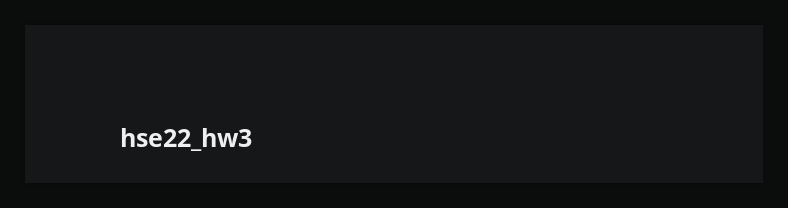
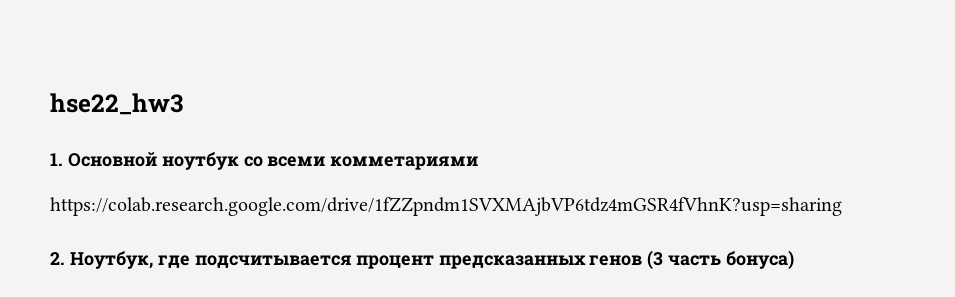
+ 1. Основной ноутбук со всеми комметариями
+ https://colab.research.google.com/drive/1fZZpndm1SVXMAjbVP6tdz4mGSR4fVhnK?usp=sharing
+ 2. Ноутбук, где подсчитывается процент предсказанных генов (3 часть бонуса)

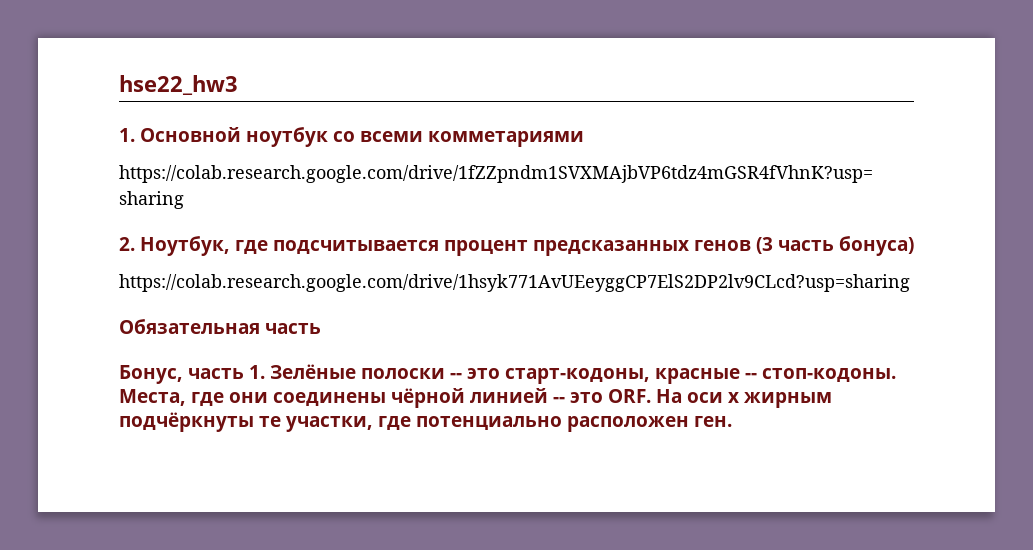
+ https://colab.research.google.com/drive/1hsyk771AvUEeyggCP7ElS2DP2lv9CLcd?usp=sharing
+ Обязательная часть
+ Бонус, часть 1. Зелёные полоски -- это старт-кодоны, красные -- стоп-кодоны. Места, где они соединены чёрной линией -- это ORF. На оси x жирным подчёркнуты те участки, где потенциально расположен ген.

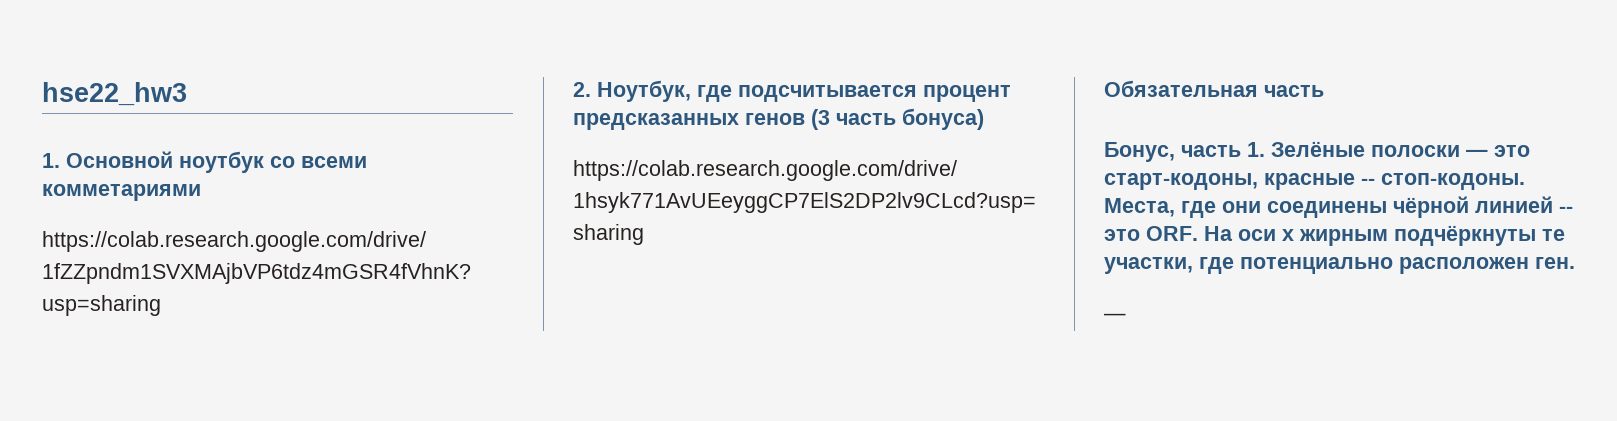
- Бонус, часть 1. Зелёные полоски -- это старт-кодоны, красные -- стоп-кодоны.
+ Бонус, часть 1. Зелёные полоски — это старт-кодоны, красные -- стоп-кодоны.
  Места, где они соединены чёрной линией -- это ORF. На оси x жирным подчёркнуты те участки, где потенциально расположен ген.
+ —

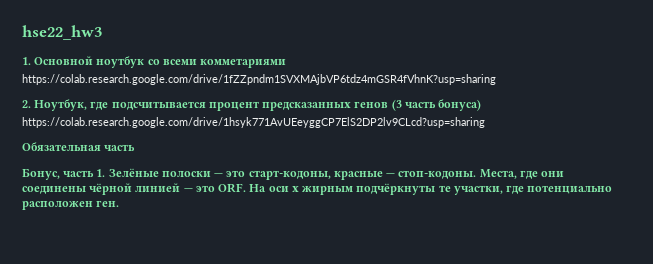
- Бонус, часть 1. Зелёные полоски — это старт-кодоны, красные -- стоп-кодоны.
+ Бонус, часть 1. Зелёные полоски — это старт-кодоны, красные — стоп-кодоны.
- Места, где они соединены чёрной линией -- это ORF. На оси x жирным подчёркнуты те участки, где потенциально расположен ген.
- —
+ Места, где они соединены чёрной линией — это ORF. На оси x жирным подчёркнуты те участки, где потенциально расположен ген.

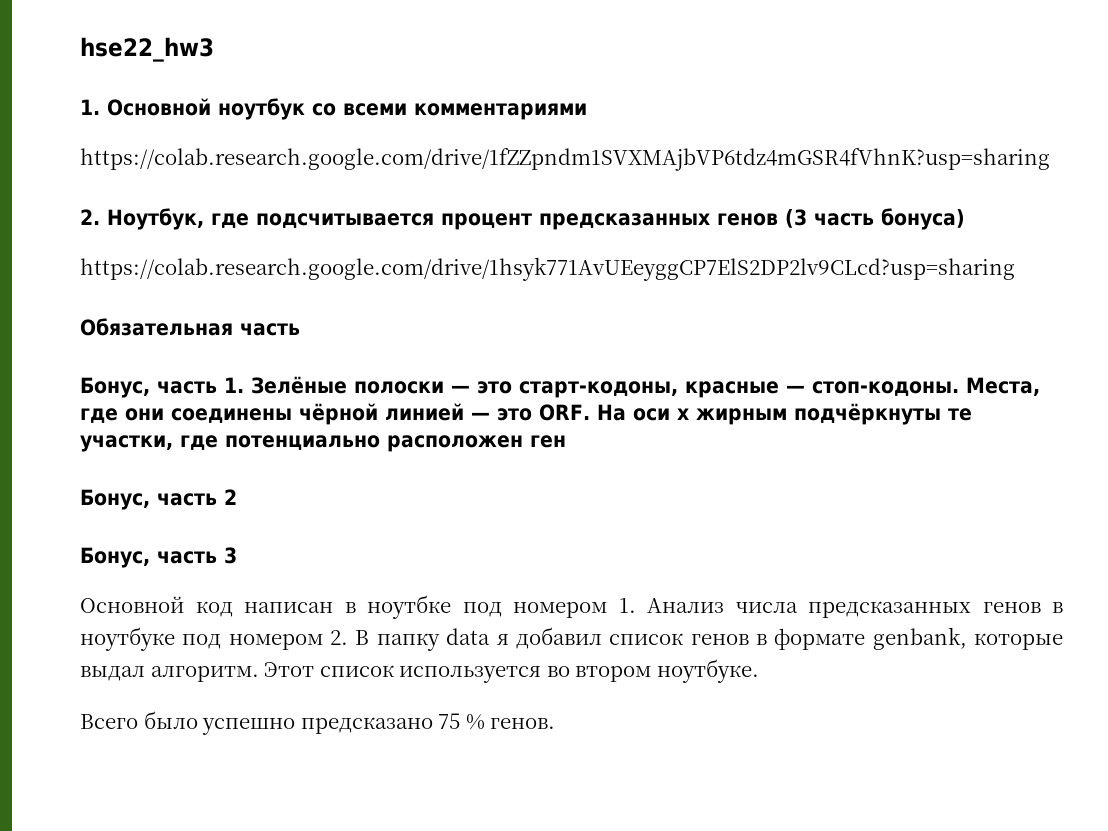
- 1. Основной ноутбук со всеми комметариями
+ 1. Основной ноутбук со всеми комментариями
- Места, где они соединены чёрной линией — это ORF. На оси x жирным подчёркнуты те участки, где потенциально расположен ген.
+ Места, где они соединены чёрной линией — это ORF. На оси x жирным подчёркнуты те участки, где потенциально расположен ген
+ Бонус, часть 2
+ Бонус, часть 3
+ Основной код написан в ноутбке под номером 1. Анализ числа предсказанных генов в ноутбуке под номером 2. В папку data я добавил список генов в формате genbank, которые выдал алгоритм. Этот список используется во втором ноутбуке.
+ Всего было успешно предсказано 75 % генов.

